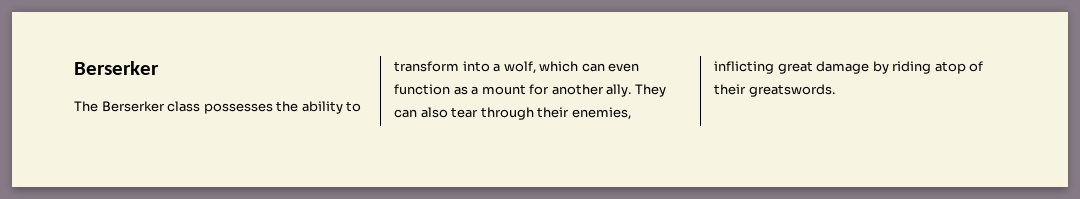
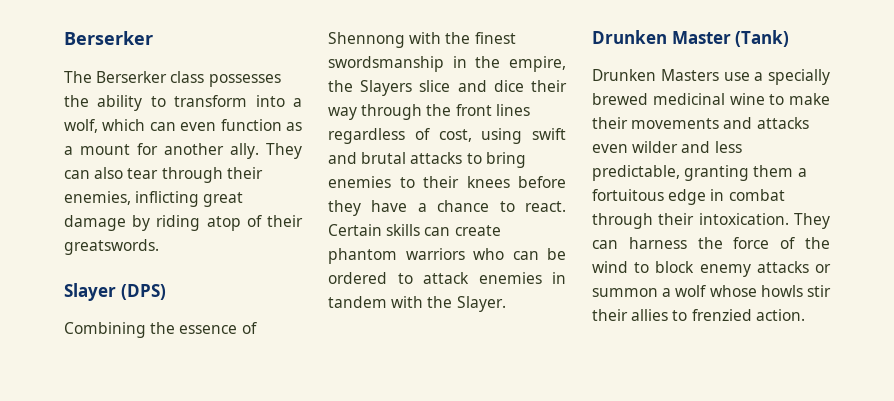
+ Slayer (DPS)
+ Combining the essence of Shennong with the finest swordsmanship in the empire, the Slayers slice and dice their way through the front lines regardless of cost, using swift and brutal attacks to bring enemies to their knees before they have a chance to react. Certain skills can create phantom warriors who can be ordered to attack enemies in tandem with the Slayer.
+ Drunken Master (Tank)
+ Drunken Masters use a specially brewed medicinal wine to make their movements and attacks even wilder and less predictable, granting them a fortuitous edge in combat through their intoxication. They can harness the force of the wind to block enemy attacks or summon a wolf whose howls stir their allies to frenzied action.

